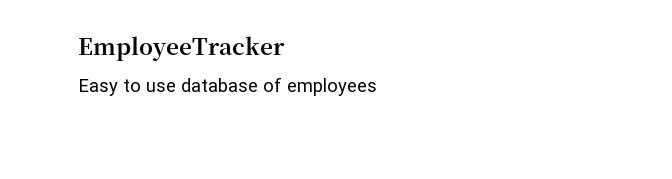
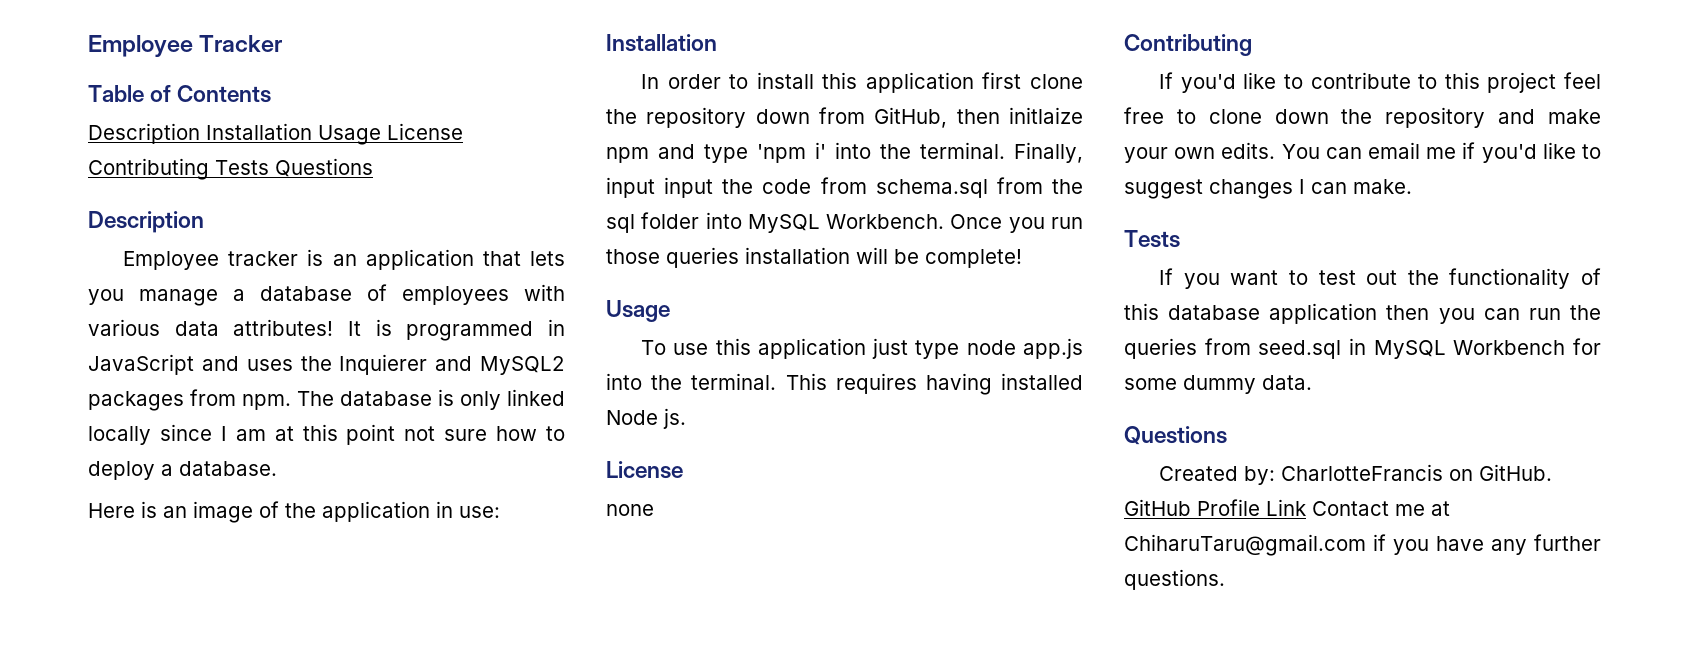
- EmployeeTracker
- Easy to use database of employees
+ Employee Tracker
+ Table of Contents
+ Description Installation Usage License Contributing Tests Questions
+ Description
+ Employee tracker is an application that lets you manage a database of employees with various data attributes! It is programmed in JavaScript and uses the Inquierer and MySQL2 packages from npm. The database is only linked locally since I am at this point not sure how to deploy a database.
+ Here is an image of the application in use:
+ Installation
+ In order to install this application first clone the repository down from GitHub, then initlaize npm and type 'npm i' into the terminal. Finally, input input the code from schema.sql from the sql folder into MySQL Workbench. Once you run those queries installation will be complete!
+ Usage
+ To use this application just type node app.js into the terminal. This requires having installed Node js.
+ License
+ none
+ Contributing
+ If you'd like to contribute to this project feel free to clone down the repository and make your own edits. You can email me if you'd like to suggest changes I can make.
+ Tests
+ If you want to test out the functionality of this database application then you can run the queries from seed.sql in MySQL Workbench for some dummy data.
+ Questions
+ Created by: CharlotteFrancis on GitHub. GitHub Profile Link Contact me at ChiharuTaru@gmail.com if you have any further questions.

